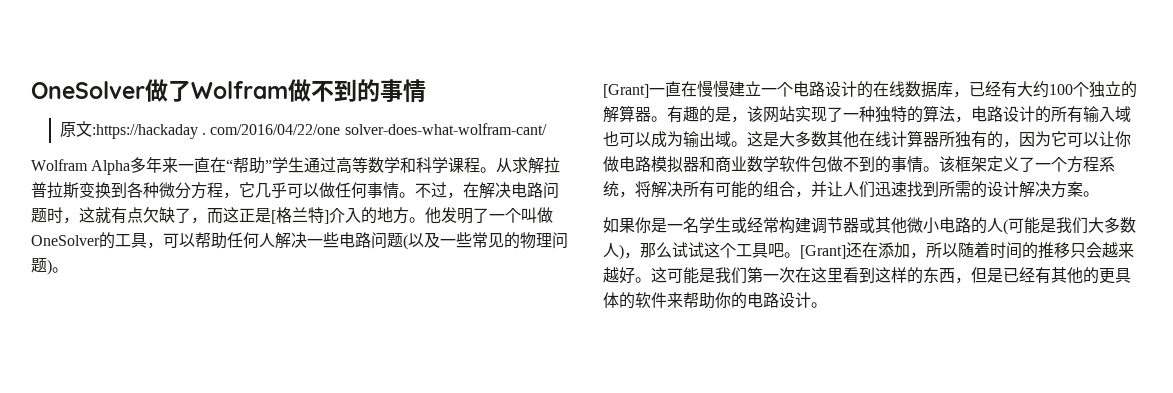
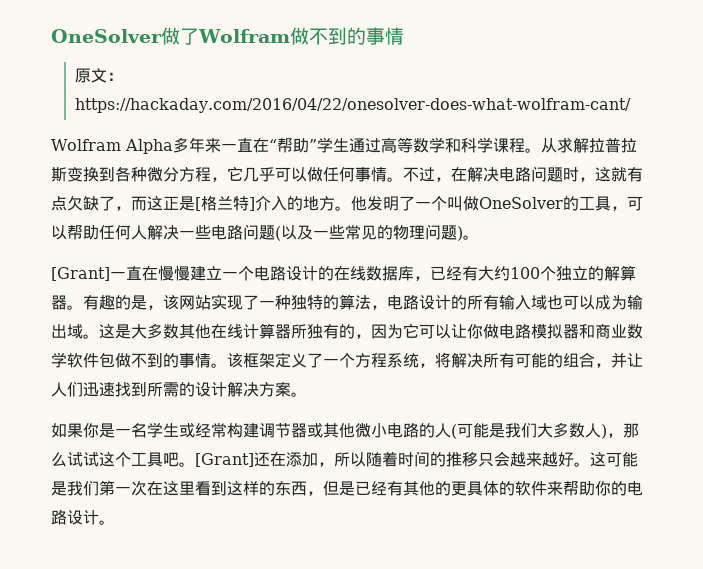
- 原文:https://hackaday . com/2016/04/22/one solver-does-what-wolfram-cant/
+ 原文：https://hackaday.com/2016/04/22/onesolver-does-what-wolfram-cant/

